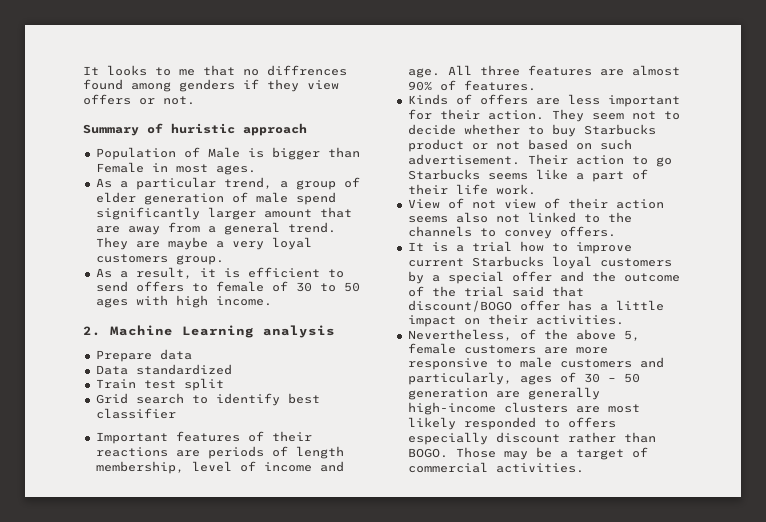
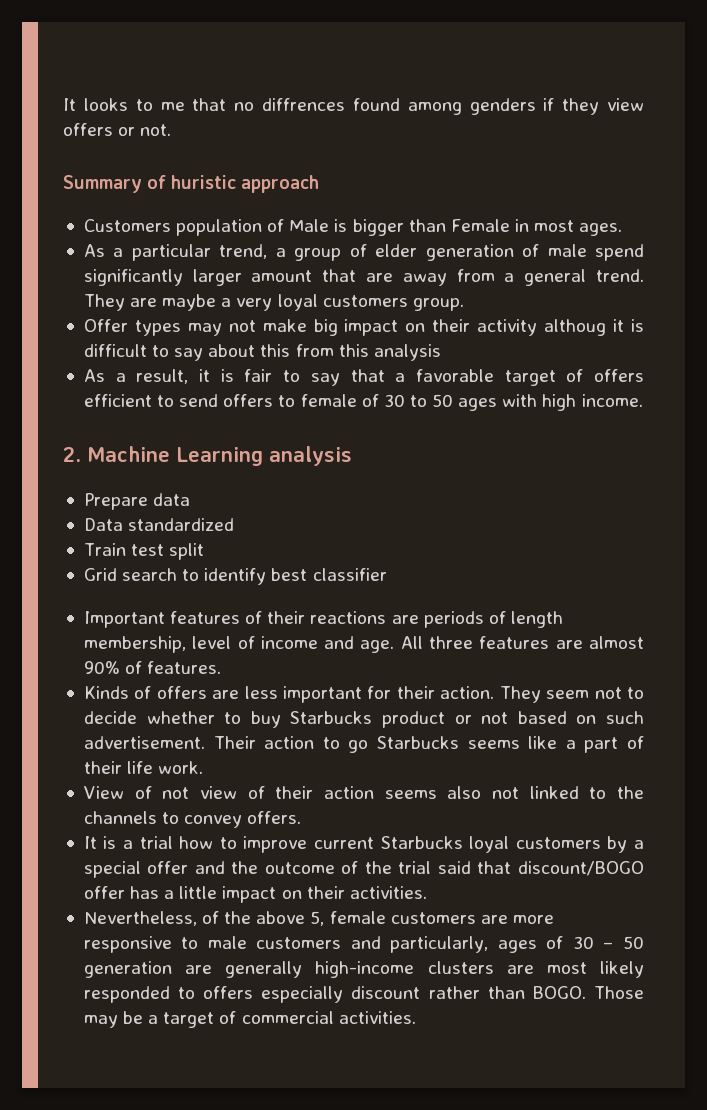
- Population of Male is bigger than Female in most ages.
+ Customers population of Male is bigger than Female in most ages.
+ Offer types may not make big impact on their activity althoug it is difficult to say about this from this analysis
- As a result, it is efficient to send offers to female of 30 to 50 ages with high income.
+ As a result, it is fair to say that a favorable target of offers efficient to send offers to female of 30 to 50 ages with high income.

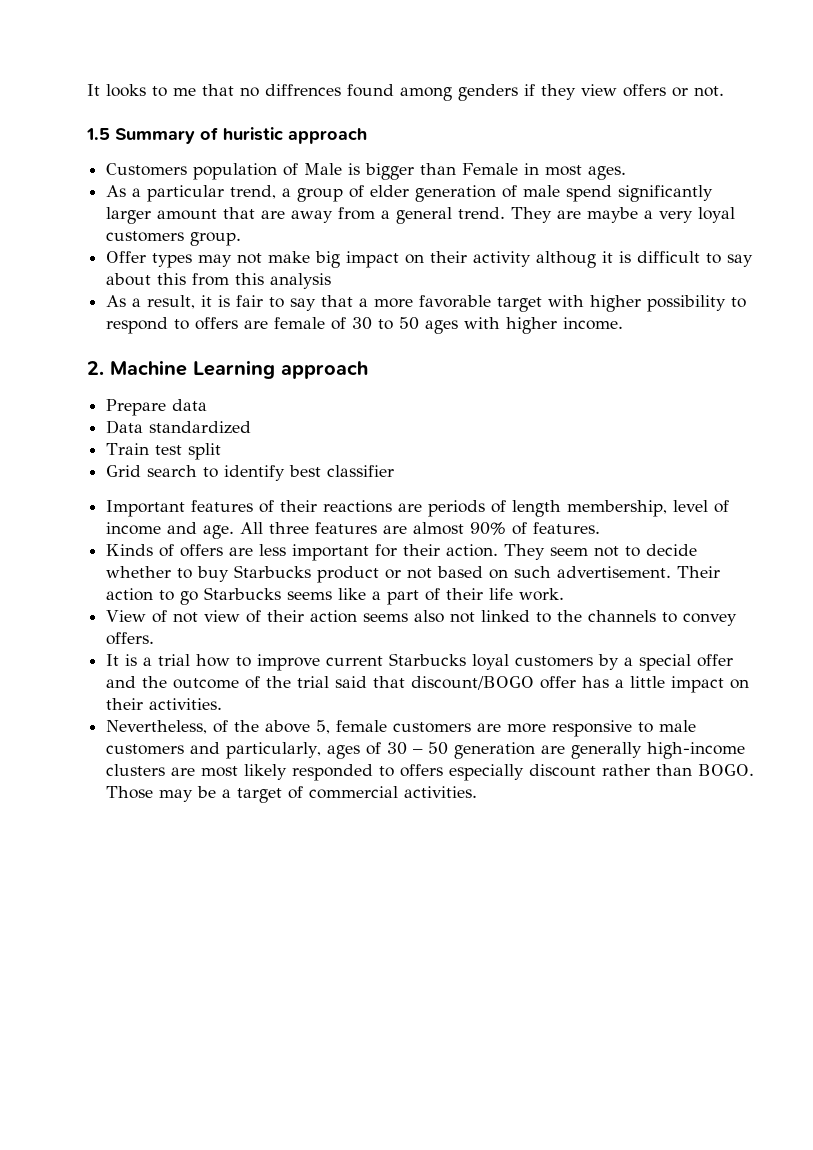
- Summary of huristic approach
+ 1.5 Summary of huristic approach
- As a result, it is fair to say that a favorable target of offers efficient to send offers to female of 30 to 50 ages with high income.
+ As a result, it is fair to say that a more favorable target with higher possibility to respond to offers are female of 30 to 50 ages with higher income.
- 2. Machine Learning analysis
+ 2. Machine Learning approach

